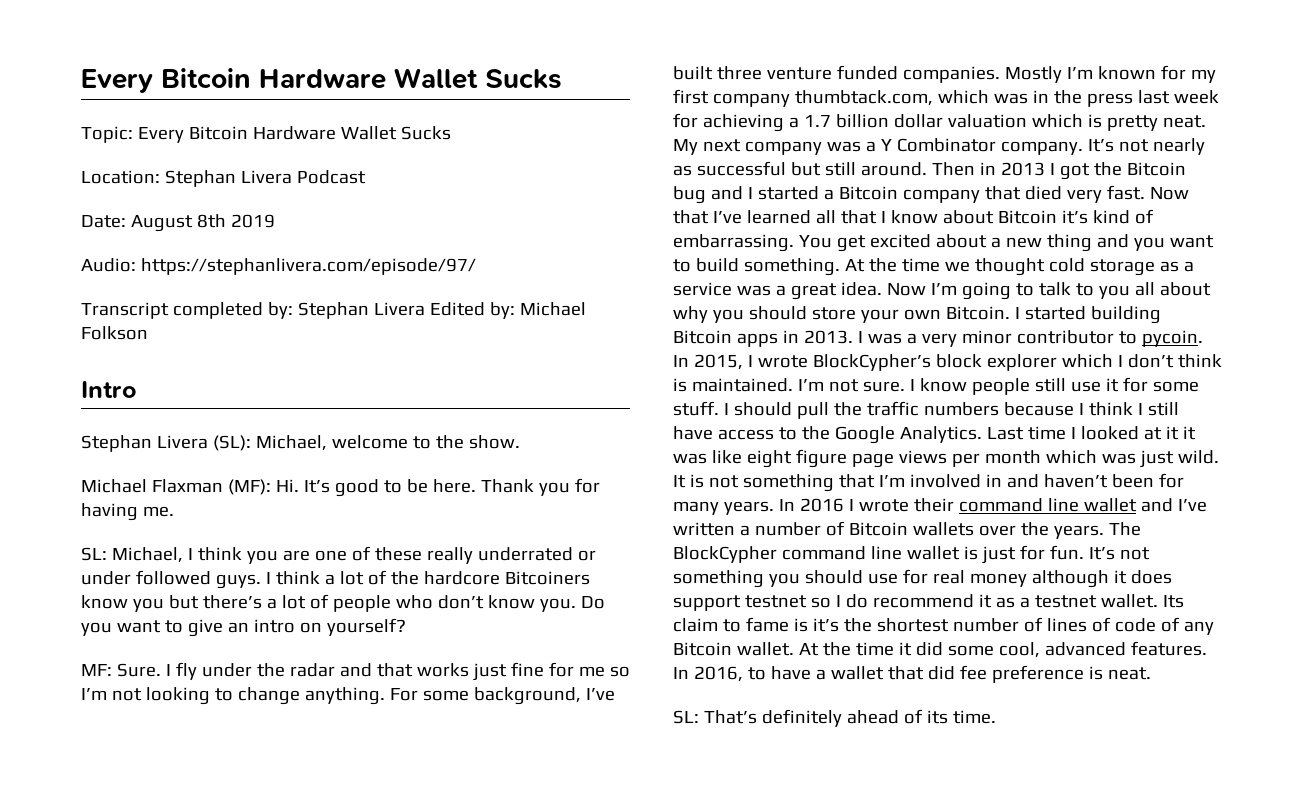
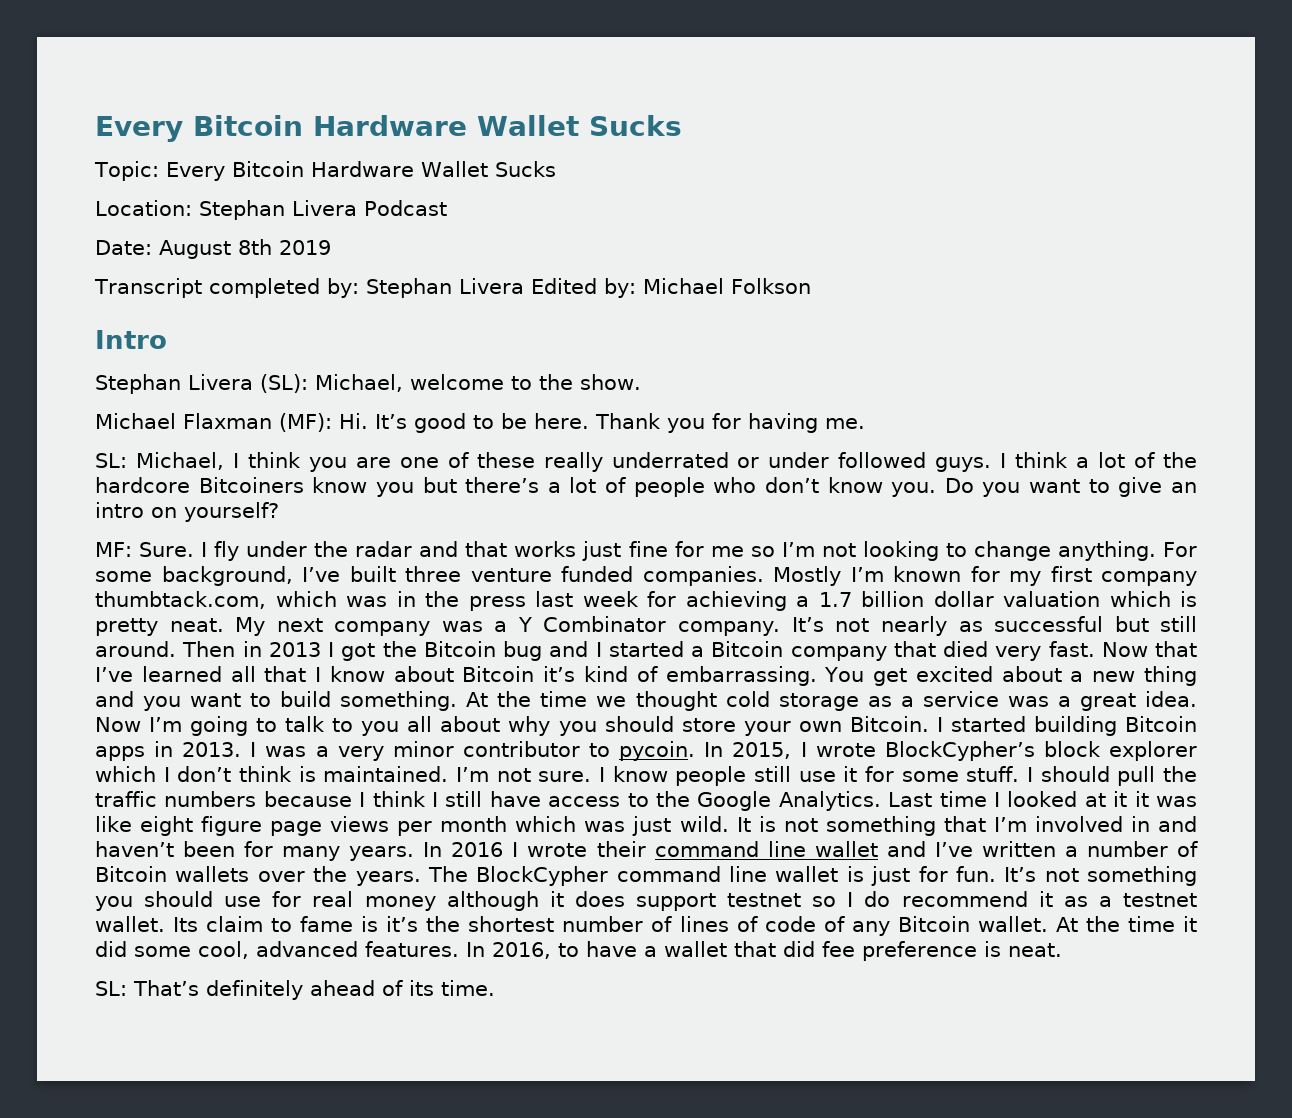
- Audio: https://stephanlivera.com/episode/97/

